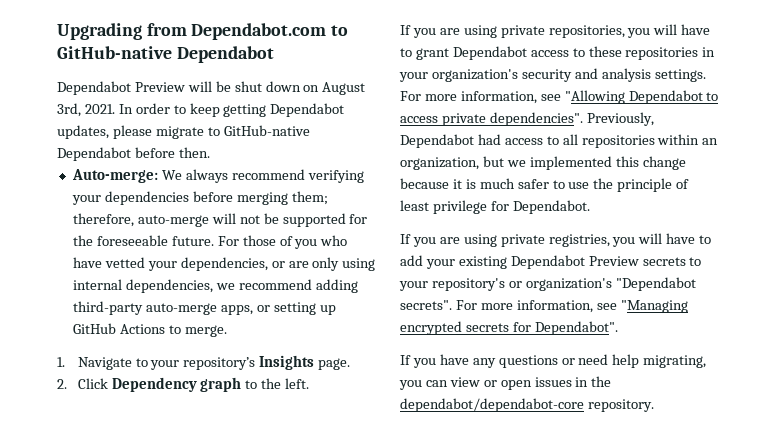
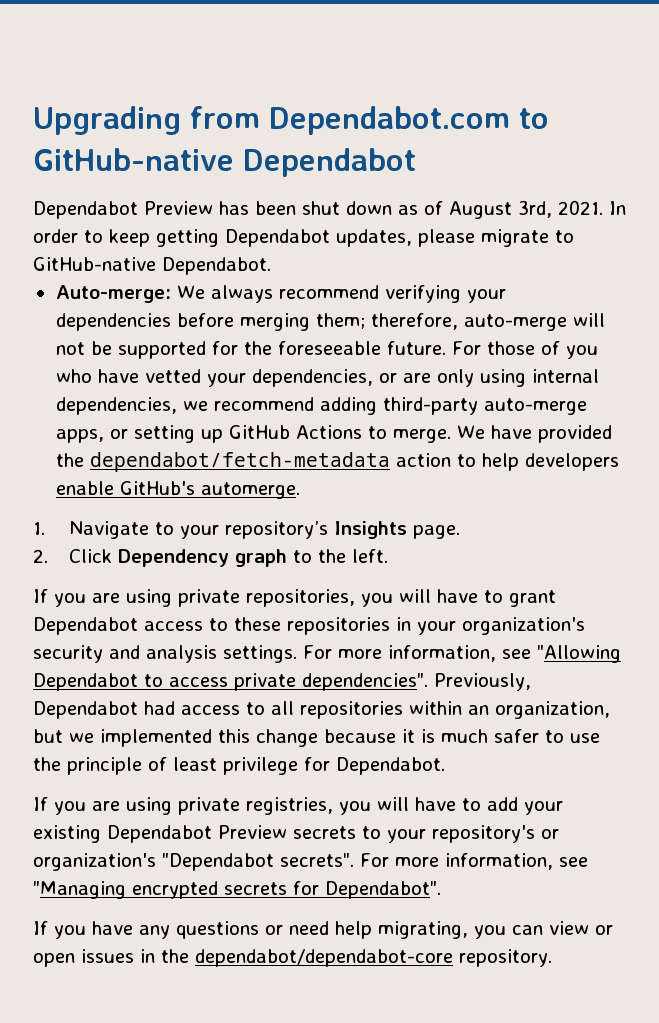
- Dependabot Preview will be shut down on August 3rd, 2021.
+ Dependabot Preview has been shut down as of August 3rd, 2021.
- In order to keep getting Dependabot updates, please migrate to GitHub-native Dependabot before then.
+ In order to keep getting Dependabot updates, please migrate to GitHub-native Dependabot.
+ We have provided the dependabot/fetch-metadata action to help developers enable GitHub's automerge.

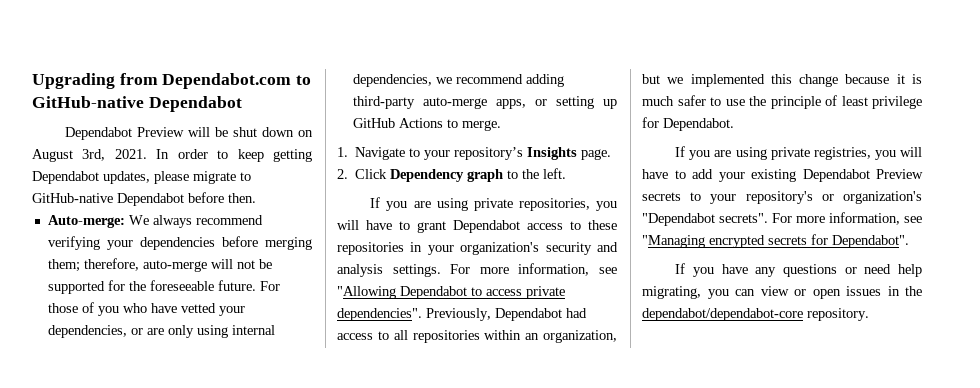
- Dependabot Preview has been shut down as of August 3rd, 2021.
+ Dependabot Preview will be shut down on August 3rd, 2021.
- In order to keep getting Dependabot updates, please migrate to GitHub-native Dependabot.
+ In order to keep getting Dependabot updates, please migrate to GitHub-native Dependabot before then.
- We have provided the dependabot/fetch-metadata action to help developers enable GitHub's automerge.

